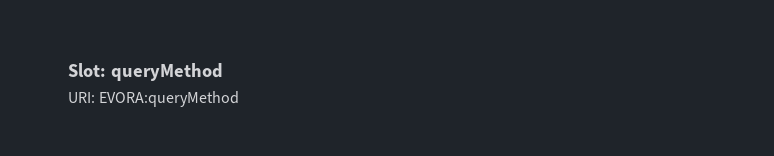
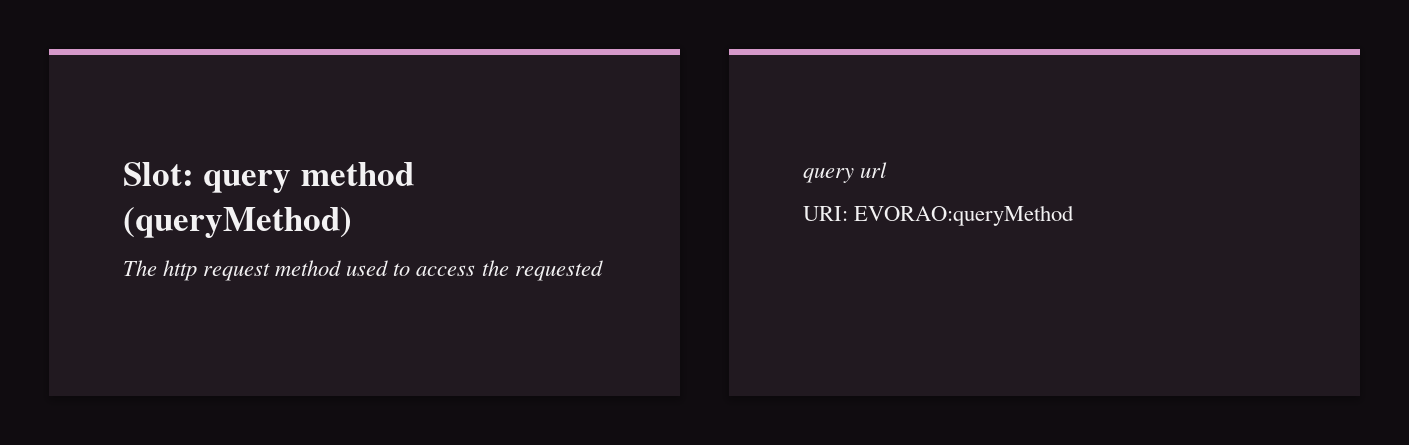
- Slot: queryMethod
+ Slot: query method (queryMethod)
+ The http request method used to access the requested query url
- URI: EVORA:queryMethod
+ URI: EVORAO:queryMethod

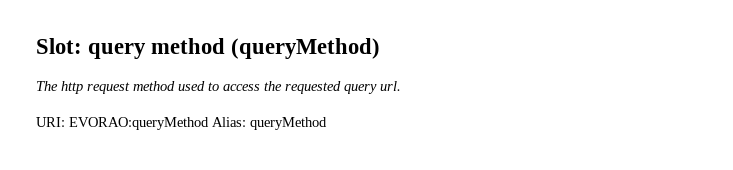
- The http request method used to access the requested query url
+ The http request method used to access the requested query url.
- URI: EVORAO:queryMethod
+ URI: EVORAO:queryMethod Alias: queryMethod

